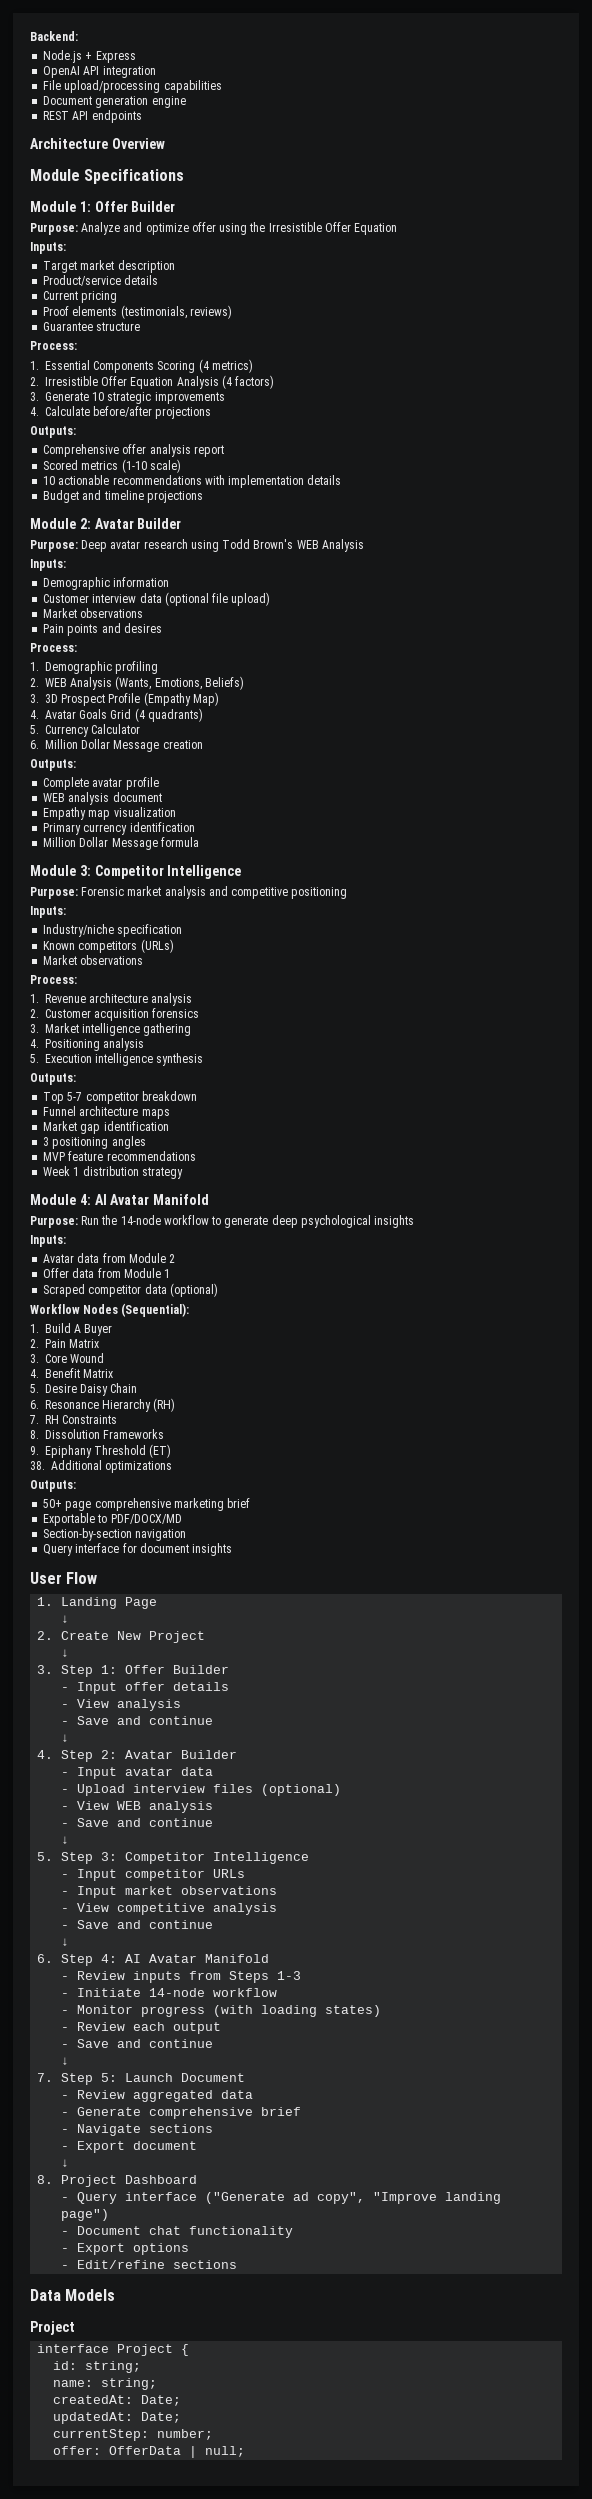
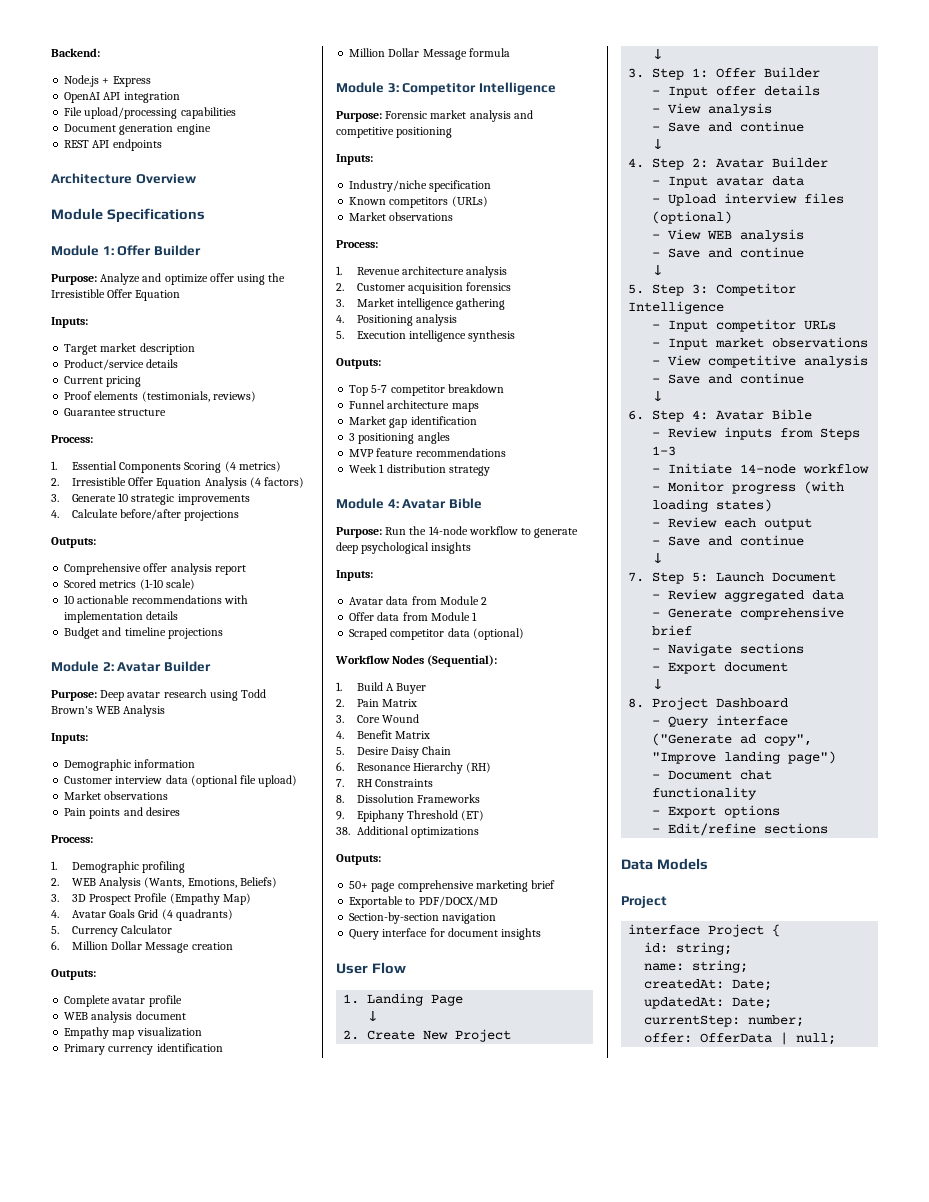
- Module 4: AI Avatar Manifold
+ Module 4: Avatar Bible
- 6. Step 4: AI Avatar Manifold
+ 6. Step 4: Avatar Bible

